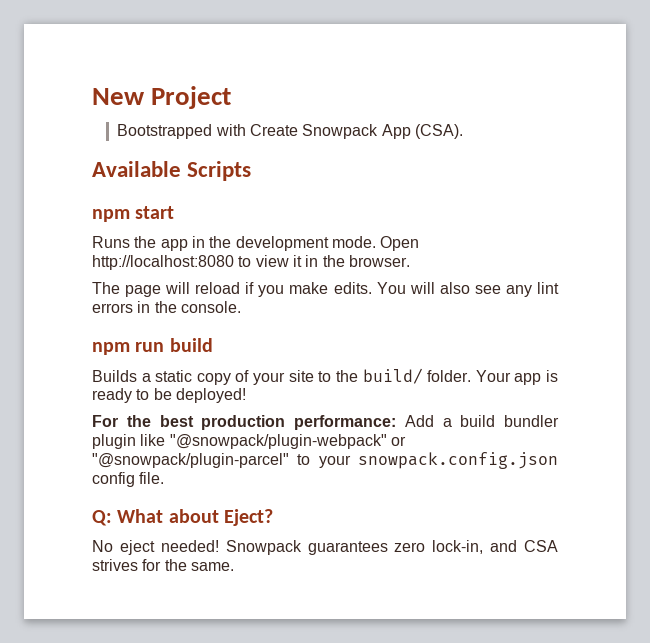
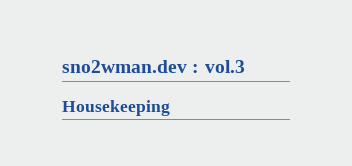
- New Project
- Bootstrapped with Create Snowpack App (CSA).
- Available Scripts
- npm start
- Runs the app in the development mode. Open http://localhost:8080 to view it in the browser.
- The page will reload if you make edits. You will also see any lint errors in the console.
- npm run build
- Builds a static copy of your site to the build/ folder. Your app is ready to be deployed!
- For the best production performance: Add a build bundler plugin like "@snowpack/plugin-webpack" or "@snowpack/plugin-parcel" to your snowpack.config.json config file.
- Q: What about Eject?
- No eject needed! Snowpack guarantees zero lock-in, and CSA strives for the same.
+ sno2wman.dev : vol.3
+ Housekeeping

